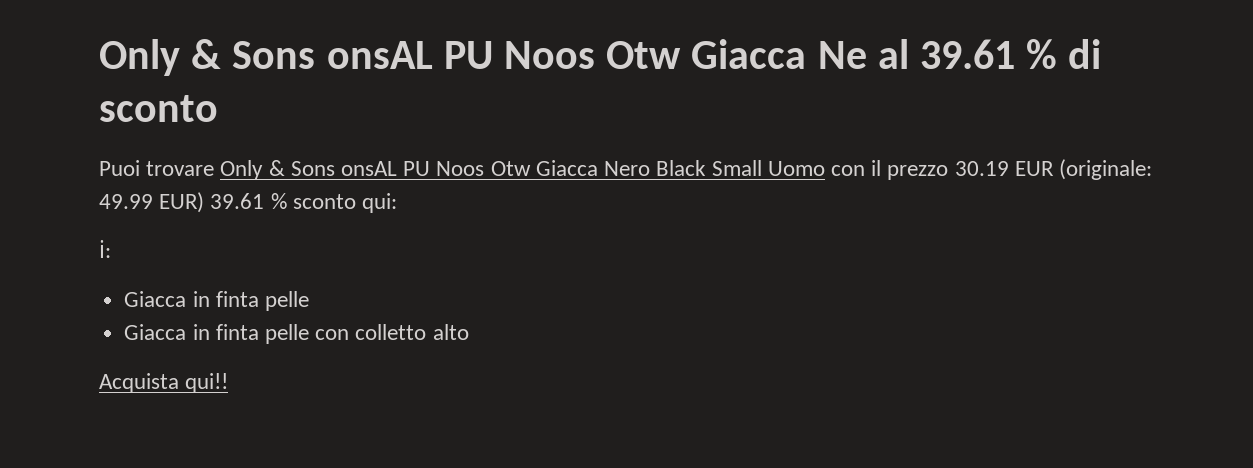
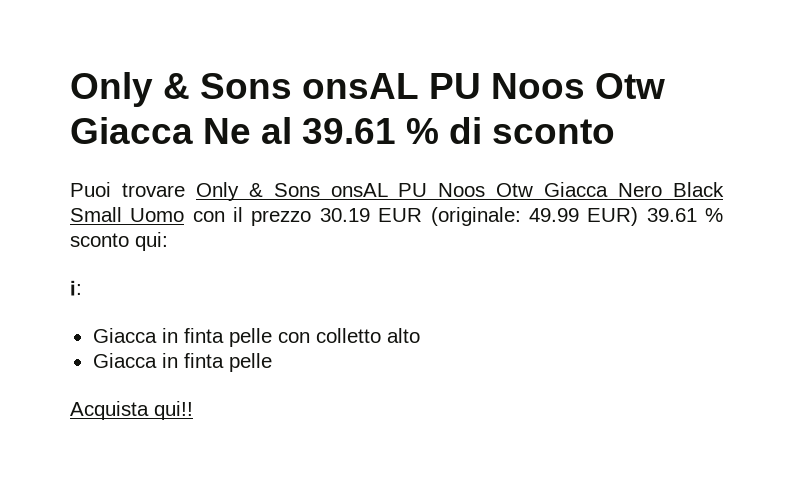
  ℹ:
+ Giacca in finta pelle con colletto alto
  Giacca in finta pelle
- Giacca in finta pelle con colletto alto

